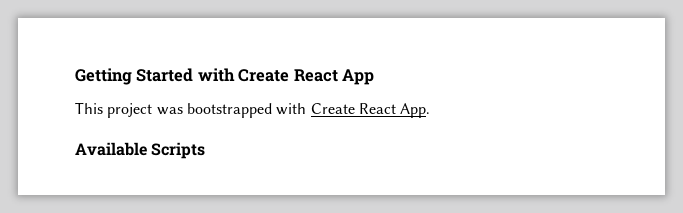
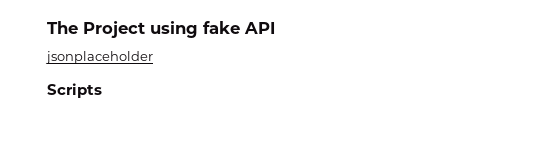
- Getting Started with Create React App
- This project was bootstrapped with Create React App.
- Available Scripts
+ The Project using fake API
+ jsonplaceholder
+ Scripts

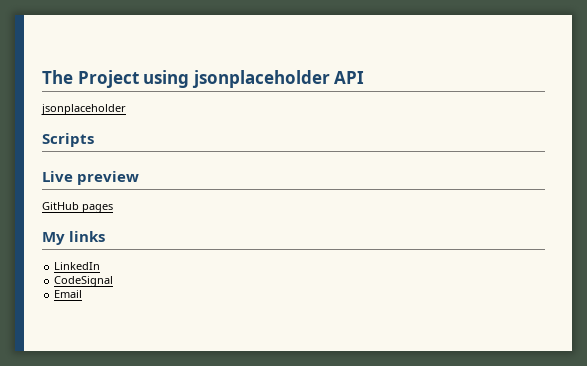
- The Project using fake API
+ The Project using jsonplaceholder API
+ Live preview
+ GitHub pages
+ My links
+ LinkedIn
+ CodeSignal
+ Email

